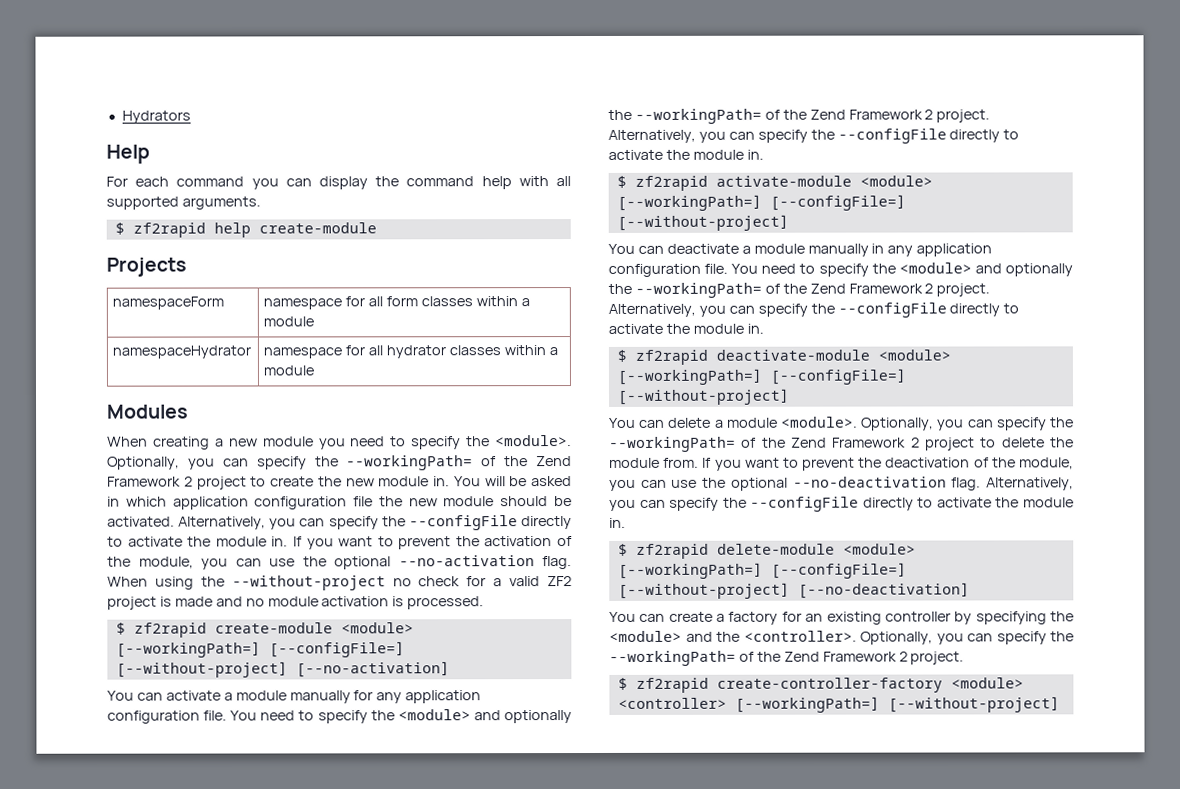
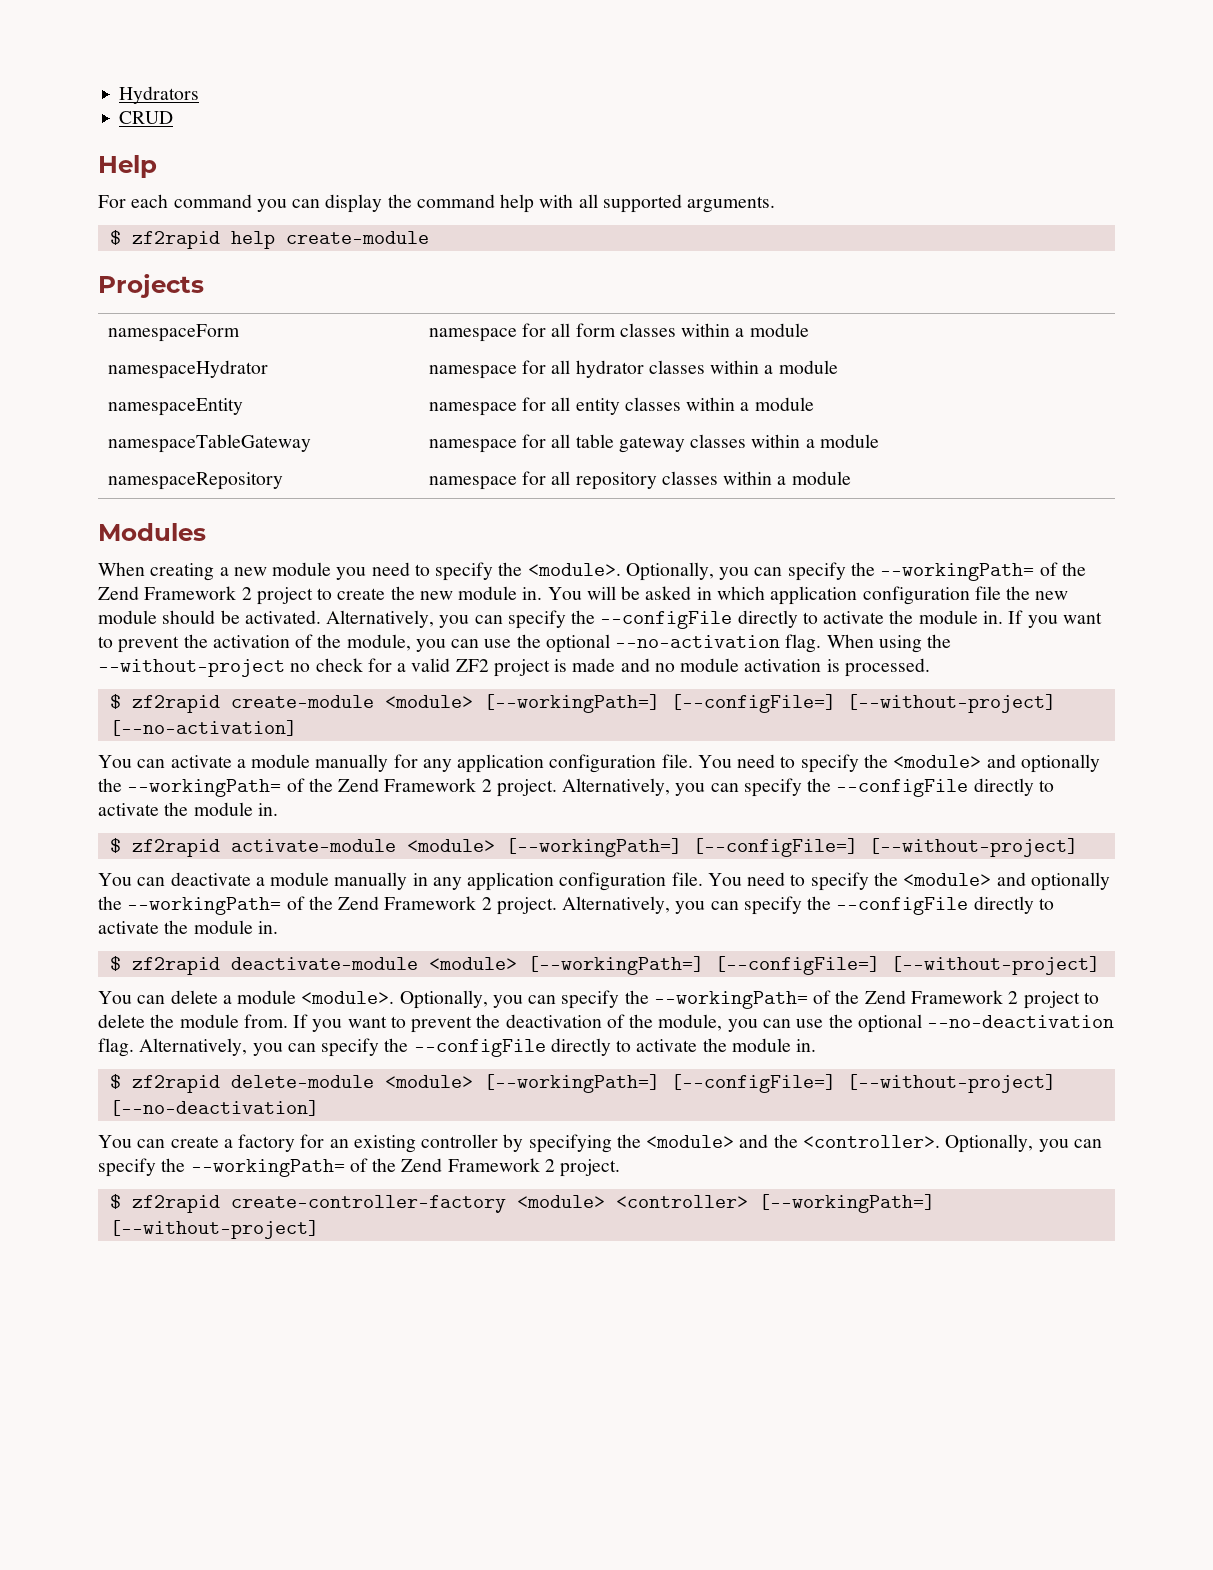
+ CRUD
+ namespaceEntity | namespace for all entity classes within a module
+ namespaceTableGateway | namespace for all table gateway classes within a module
+ namespaceRepository | namespace for all repository classes within a module

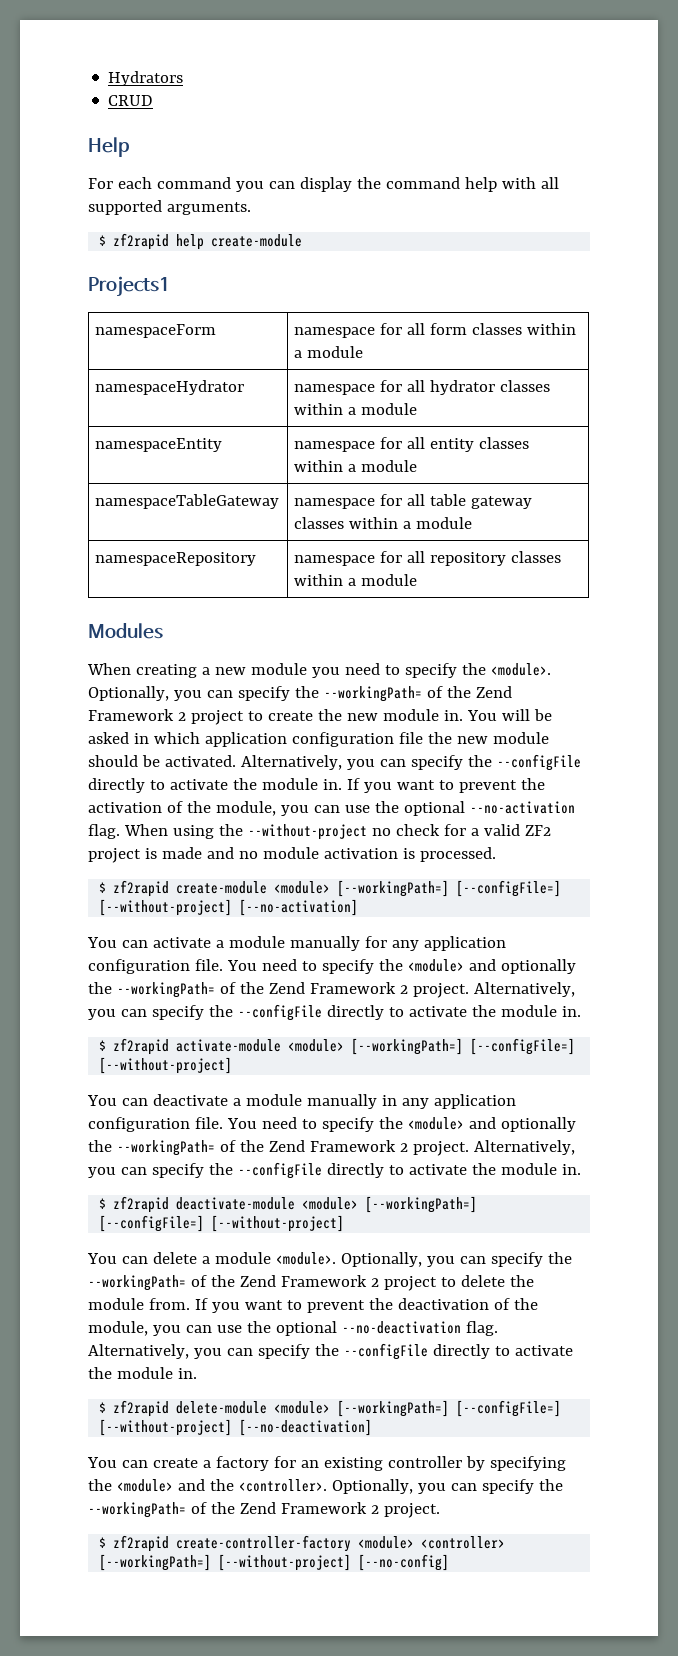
- Projects
+ Projects1
- $ zf2rapid create-controller-factory <module> <controller> [--workingPath=] [--without-project]
+ $ zf2rapid create-controller-factory <module> <controller> [--workingPath=] [--without-project] [--no-config]

